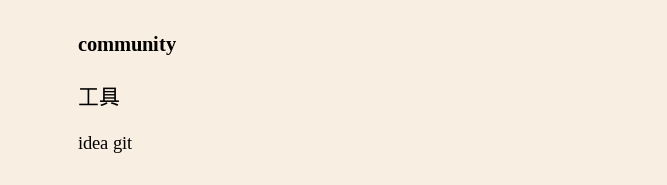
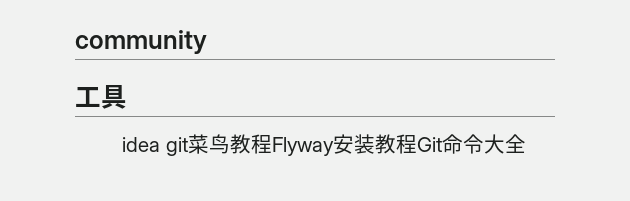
- idea git
+ idea git菜鸟教程Flyway安装教程Git命令大全

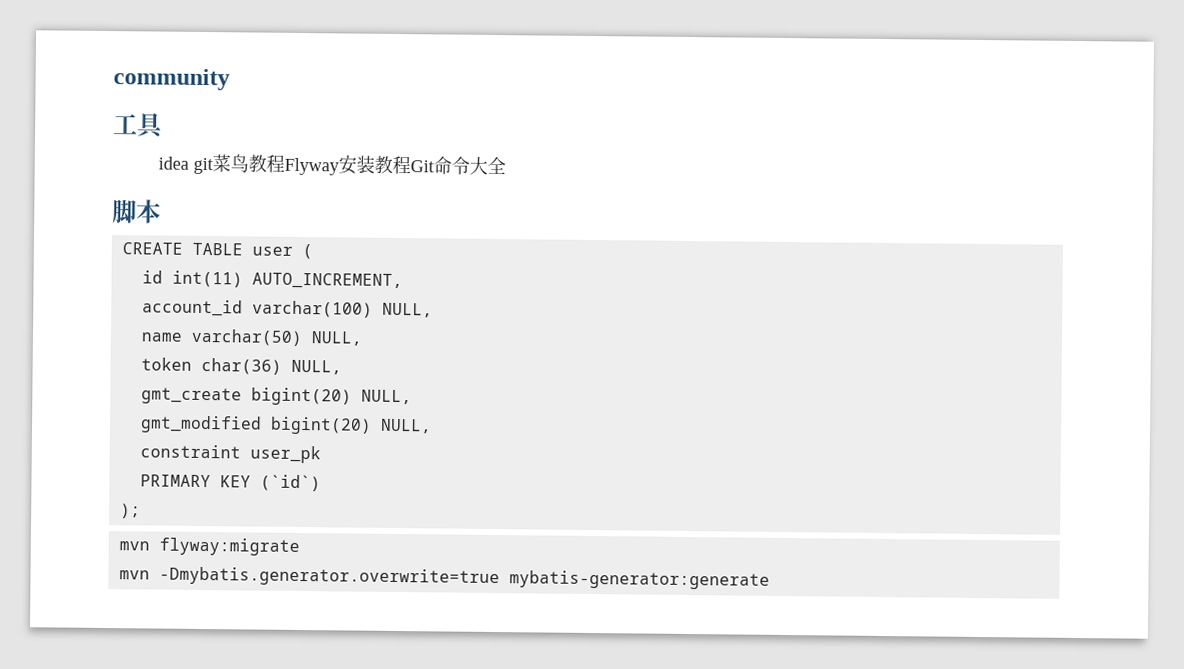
+ 脚本
+ CREATE TABLE user (
+ id int(11) AUTO_INCREMENT,
+ account_id varchar(100) NULL,
+ name varchar(50) NULL,
+ token char(36) NULL,
+ gmt_create bigint(20) NULL,
+ gmt_modified bigint(20) NULL,
+ constraint user_pk
+ PRIMARY KEY (`id`)
+ );
+ mvn flyway:migrate
+ mvn -Dmybatis.generator.overwrite=true mybatis-generator:generate

